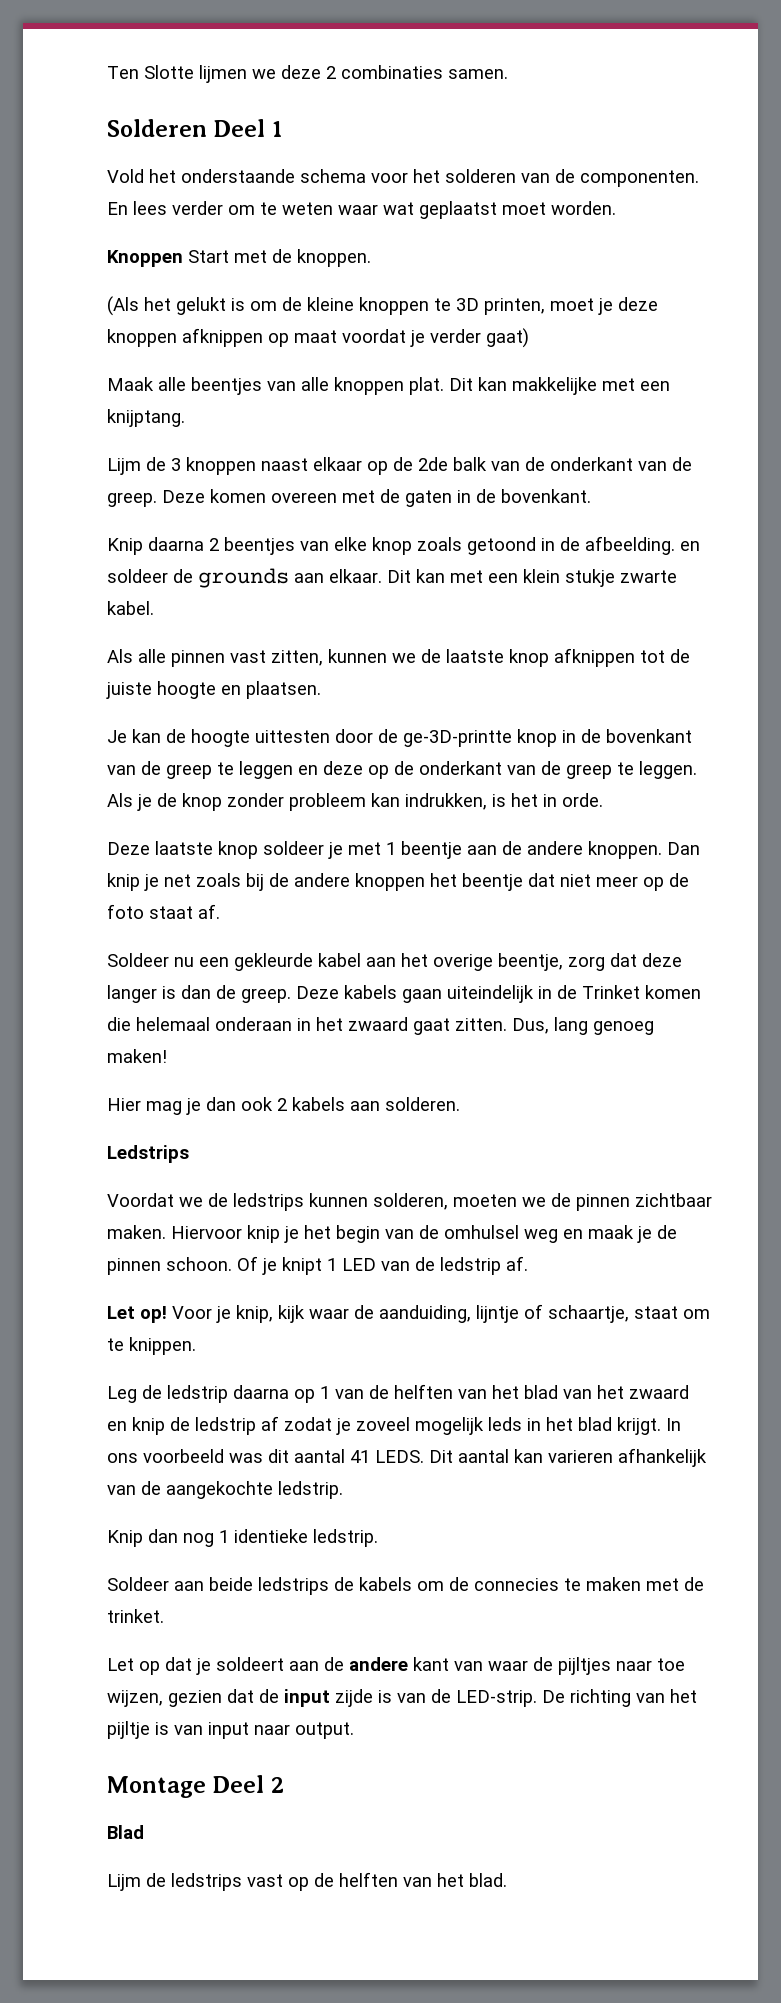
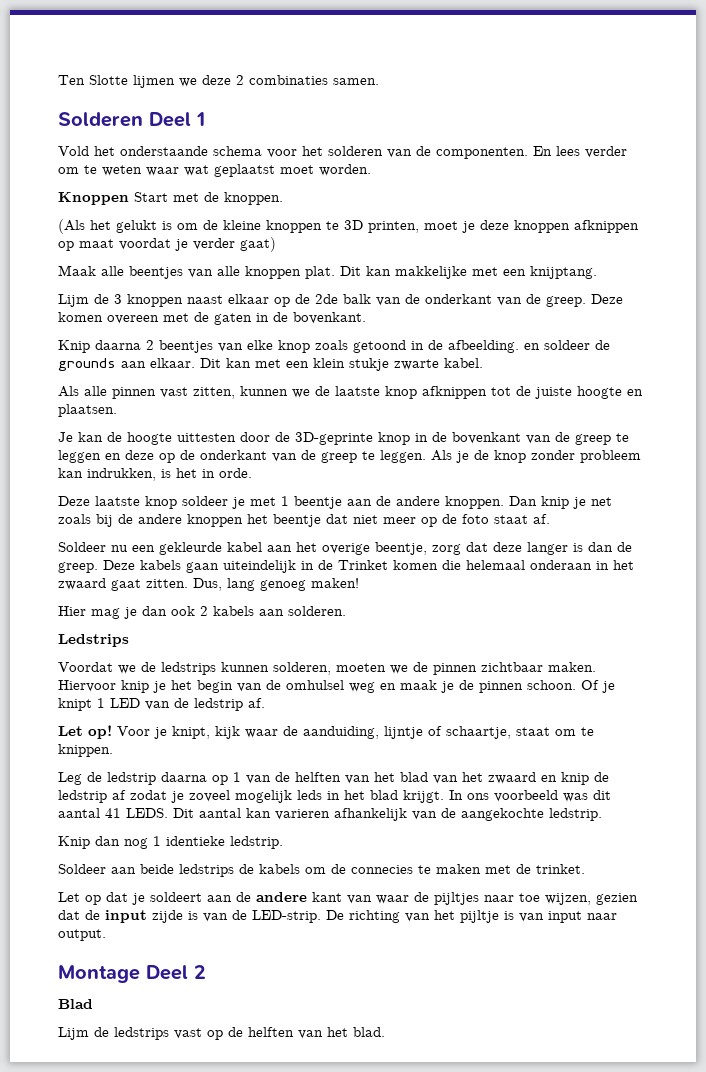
- Je kan de hoogte uittesten door de ge-3D-printte knop in de bovenkant van de greep te leggen en deze op de onderkant van de greep te leggen.
+ Je kan de hoogte uittesten door de 3D-geprinte knop in de bovenkant van de greep te leggen en deze op de onderkant van de greep te leggen.
- Voor je knip, kijk waar de aanduiding, lijntje of schaartje, staat om te knippen.
+ Voor je knipt, kijk waar de aanduiding, lijntje of schaartje, staat om te knippen.

